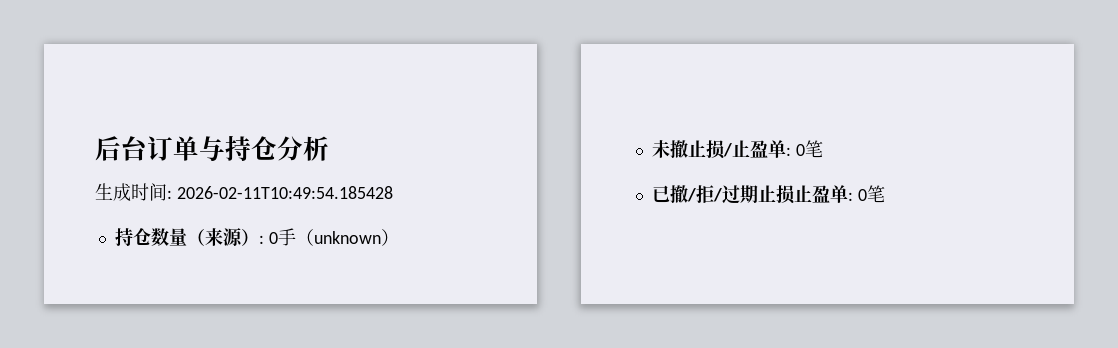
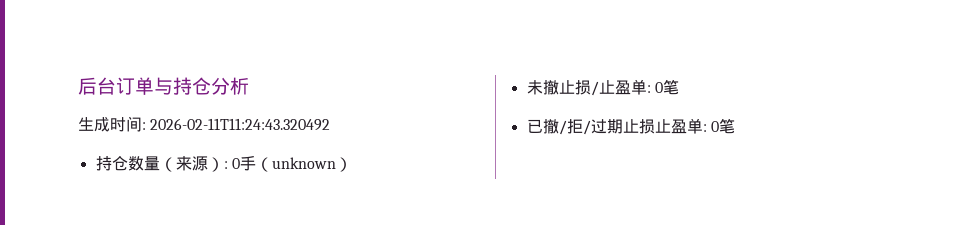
- 生成时间: 2026-02-11T10:49:54.185428
+ 生成时间: 2026-02-11T11:24:43.320492

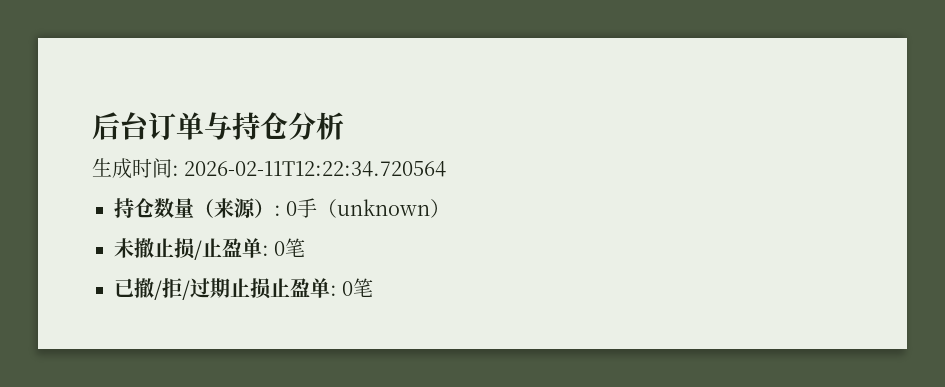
- 生成时间: 2026-02-11T11:24:43.320492
+ 生成时间: 2026-02-11T12:22:34.720564

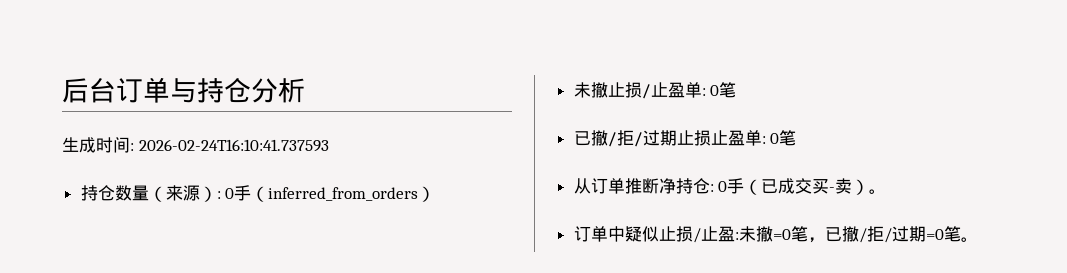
- 生成时间: 2026-02-11T12:22:34.720564
+ 生成时间: 2026-02-24T16:10:41.737593
- 持仓数量（来源）: 0手（unknown）
+ 持仓数量（来源）: 0手（inferred_from_orders）
+ 从订单推断净持仓: 0手（已成交买-卖）。
+ 订单中疑似止损/止盈:未撤=0笔，已撤/拒/过期=0笔。

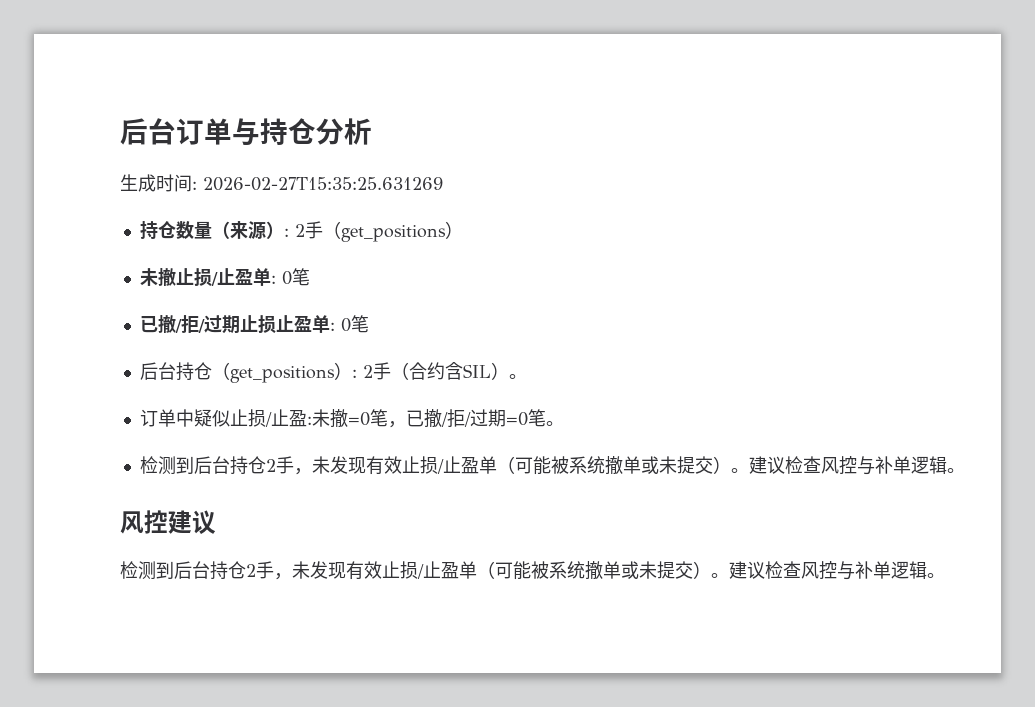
- 生成时间: 2026-02-24T16:10:41.737593
+ 生成时间: 2026-02-27T15:35:25.631269
- 持仓数量（来源）: 0手（inferred_from_orders）
+ 持仓数量（来源）: 2手（get_positions）
- 从订单推断净持仓: 0手（已成交买-卖）。
+ 后台持仓（get_positions）: 2手（合约含SIL）。
  订单中疑似止损/止盈:未撤=0笔，已撤/拒/过期=0笔。
+ 检测到后台持仓2手，未发现有效止损/止盈单（可能被系统撤单或未提交）。建议检查风控与补单逻辑。
+ 风控建议
+ 检测到后台持仓2手，未发现有效止损/止盈单（可能被系统撤单或未提交）。建议检查风控与补单逻辑。

